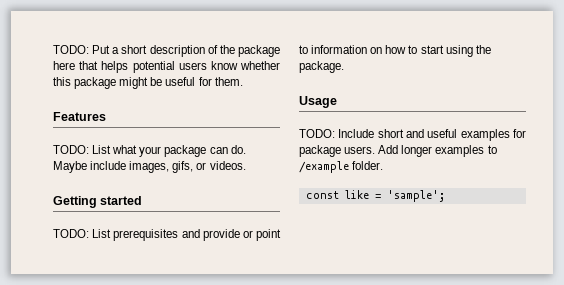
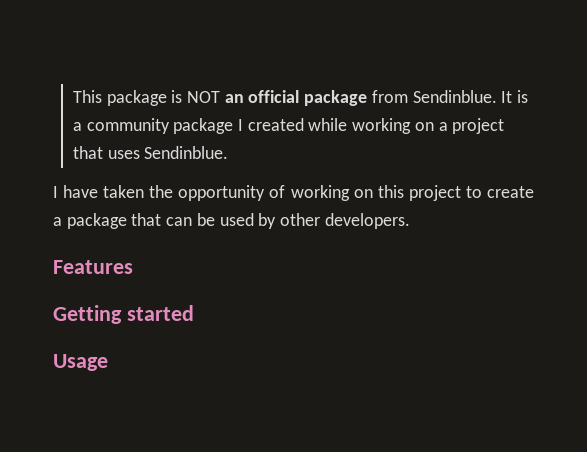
- TODO: Put a short description of the package here that helps potential users know whether this package might be useful for them.
+ This package is NOT an official package from Sendinblue. It is a community package I created while working on a project that uses Sendinblue.
+ I have taken the opportunity of working on this project to create a package that can be used by other developers.
  Features
- TODO: List what your package can do. Maybe include images, gifs, or videos.
  Getting started
- TODO: List prerequisites and provide or point to information on how to start using the package.
  Usage
- TODO: Include short and useful examples for package users. Add longer examples to /example folder.
- const like = 'sample';

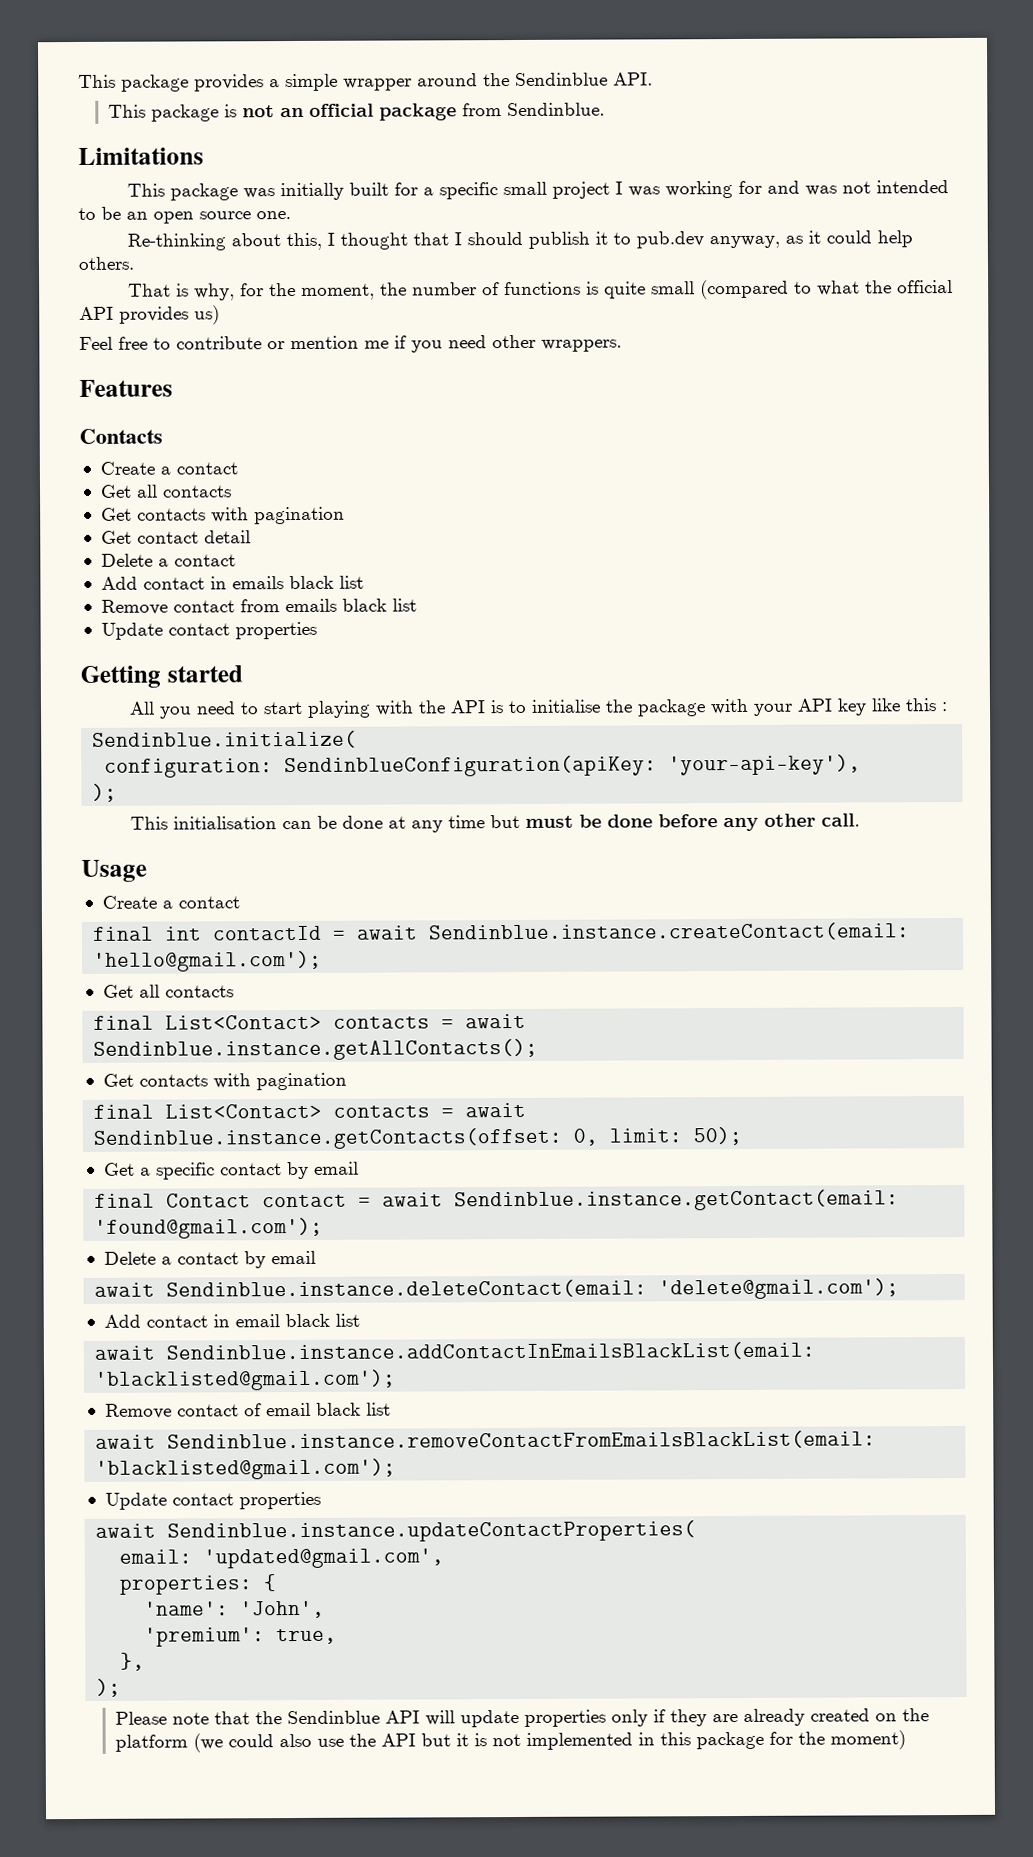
- This package is NOT an official package from Sendinblue. It is a community package I created while working on a project that uses Sendinblue.
- I have taken the opportunity of working on this project to create a package that can be used by other developers.
+ This package provides a simple wrapper around the Sendinblue API.
+ This package is not an official package from Sendinblue.
+ Limitations
+ This package was initially built for a specific small project I was working for and was not intended to be an open source one.
+ Re-thinking about this, I thought that I should publish it to pub.dev anyway, as it could help others.
+ That is why, for the moment, the number of functions is quite small (compared to what the official API provides us)
+ Feel free to contribute or mention me if you need other wrappers.
  Features
+ Contacts
+ Create a contact
+ Get all contacts
+ Get contacts with pagination
+ Get contact detail
+ Delete a contact
+ Add contact in emails black list
+ Remove contact from emails black list
+ Update contact properties
  Getting started
+ All you need to start playing with the API is to initialise the package with your API key like this :
+ Sendinblue.initialize(
+ configuration: SendinblueConfiguration(apiKey: 'your-api-key'),
+ );
+ This initialisation can be done at any time but must be done before any other call.
  Usage
+ Create a contact
+ final int contactId = await Sendinblue.instance.createContact(email: 'hello@gmail.com');
+ Get all contacts
+ final List<Contact> contacts = await Sendinblue.instance.getAllContacts();
+ Get contacts with pagination
+ final List<Contact> contacts = await Sendinblue.instance.getContacts(offset: 0, limit: 50);
+ Get a specific contact by email
+ final Contact contact = await Sendinblue.instance.getContact(email: 'found@gmail.com');
+ Delete a contact by email
+ await Sendinblue.instance.deleteContact(email: 'delete@gmail.com');
+ Add contact in email black list
+ await Sendinblue.instance.addContactInEmailsBlackList(email: 'blacklisted@gmail.com');
+ Remove contact of email black list
+ await Sendinblue.instance.removeContactFromEmailsBlackList(email: 'blacklisted@gmail.com');
+ Update contact properties
+ await Sendinblue.instance.updateContactProperties(
+ email: 'updated@gmail.com',
+ properties: {
+ 'name': 'John',
+ 'premium': true,
+ },
+ );
+ Please note that the Sendinblue API will update properties only if they are already created on the platform (we could also use the API but it is not implemented in this package for the moment)

